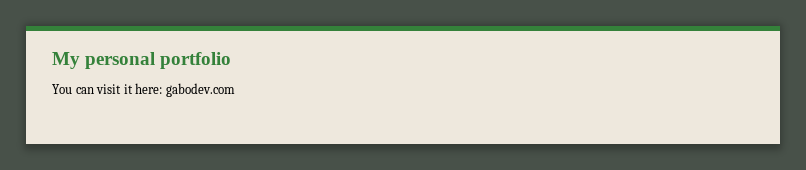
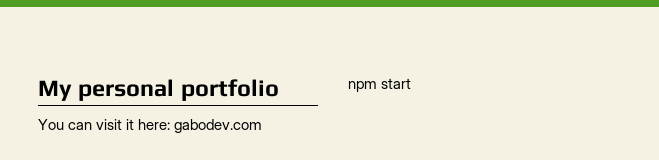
+ npm start

